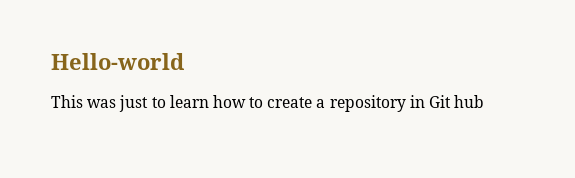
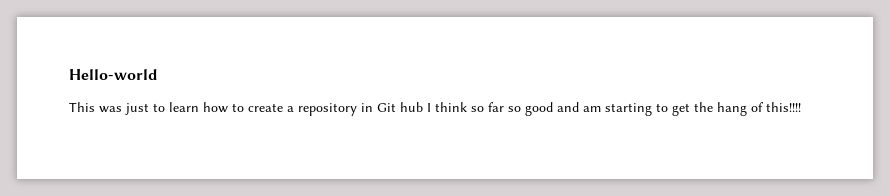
- This was just to learn how to create a repository in Git hub
+ This was just to learn how to create a repository in Git hub I think so far so good and am starting to get the hang of this!!!!

